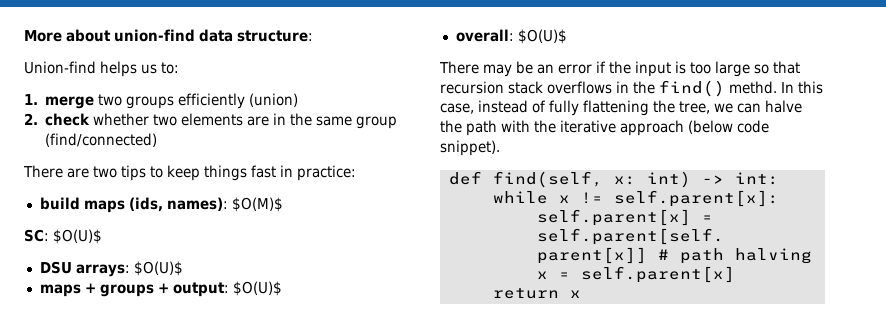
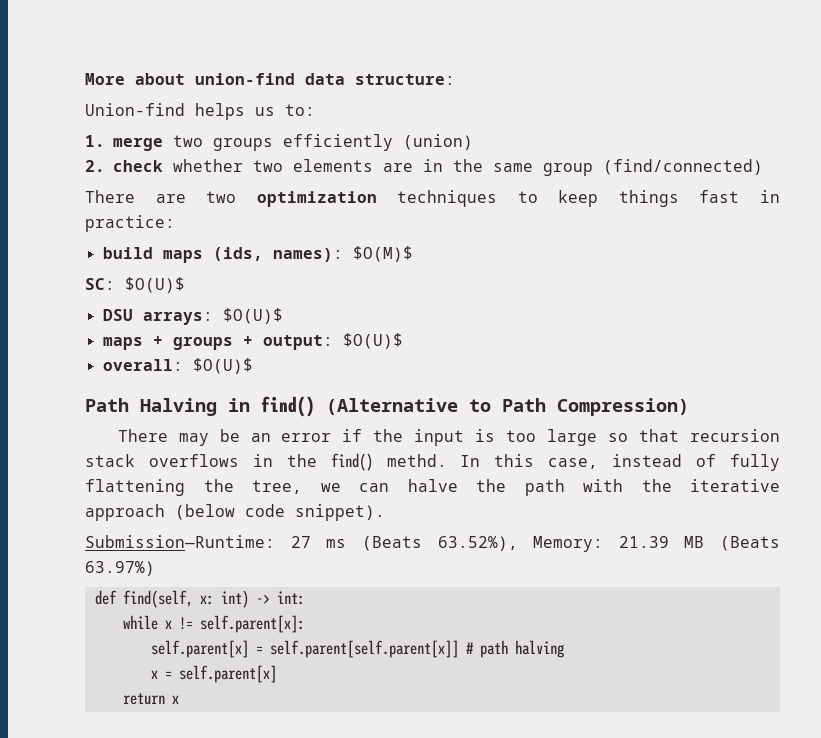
- There are two tips to keep things fast in practice:
+ There are two optimization techniques to keep things fast in practice:
+ Path Halving in find() (Alternative to Path Compression)
+ Submission—Runtime: 27 ms (Beats 63.52%), Memory: 21.39 MB (Beats 63.97%)

